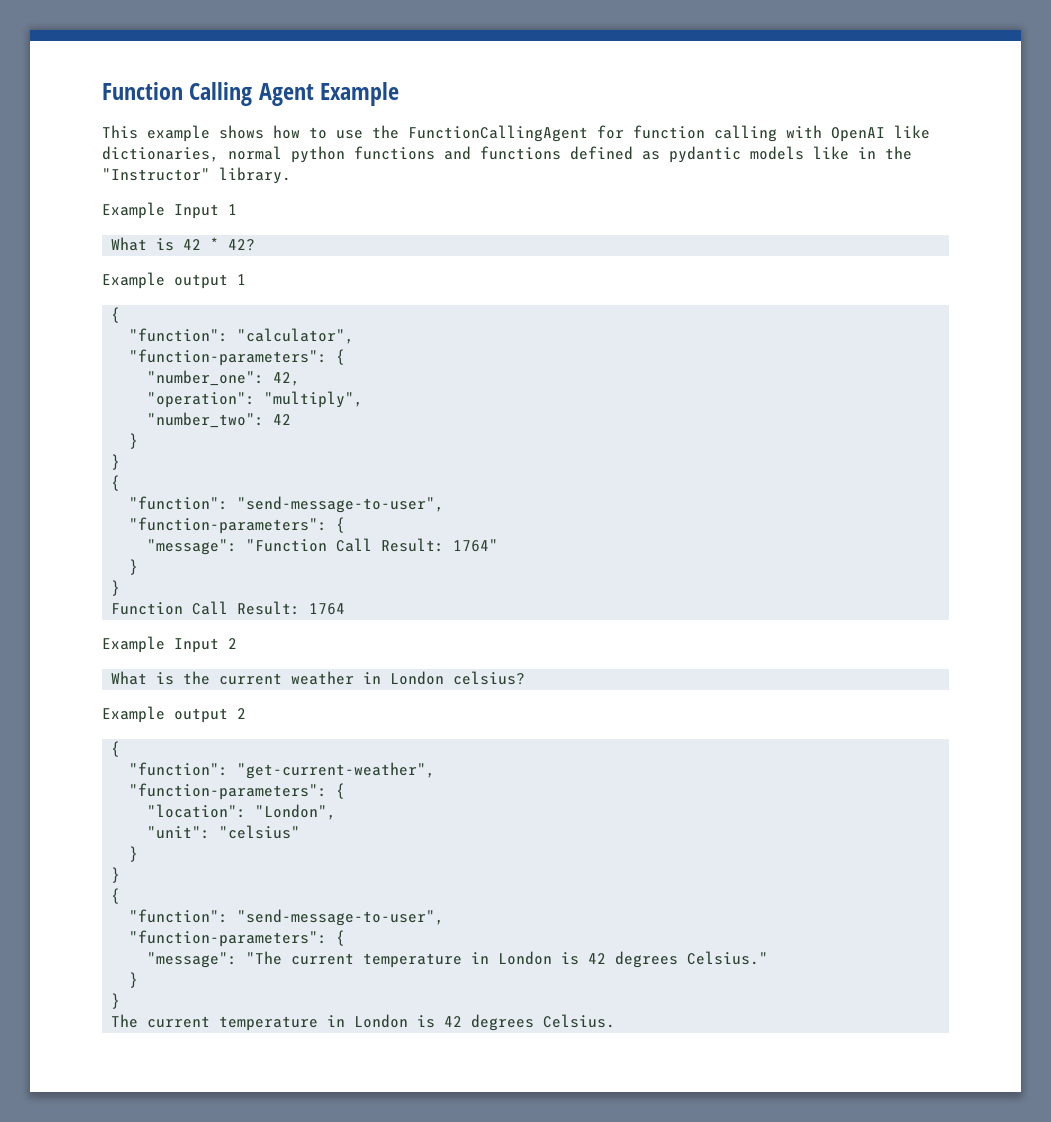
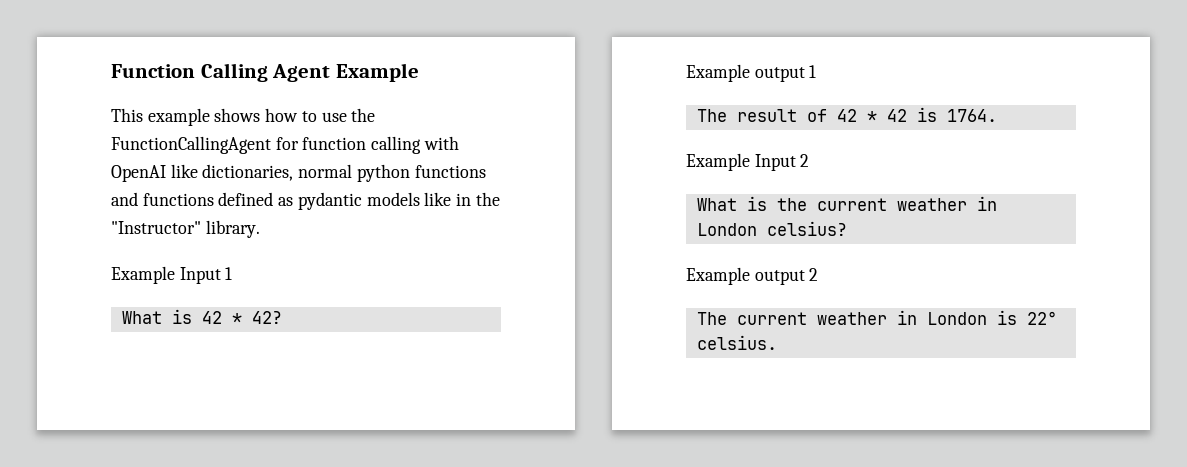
  Example output 1
- {
- "function": "calculator",
- "function-parameters": {
- "number_one": 42,
- "operation": "multiply",
- "number_two": 42
- }
- }
- {
- "function": "send-message-to-user",
- "function-parameters": {
- "message": "Function Call Result: 1764"
- }
- }
- Function Call Result: 1764
+ The result of 42 * 42 is 1764.
  Example output 2
- {
- "function": "get-current-weather",
- "function-parameters": {
- "location": "London",
- "unit": "celsius"
- }
- }
- {
- "function": "send-message-to-user",
- "function-parameters": {
- "message": "The current temperature in London is 42 degrees Celsius."
- }
- }
- The current temperature in London is 42 degrees Celsius.
+ The current weather in London is 22° celsius.

